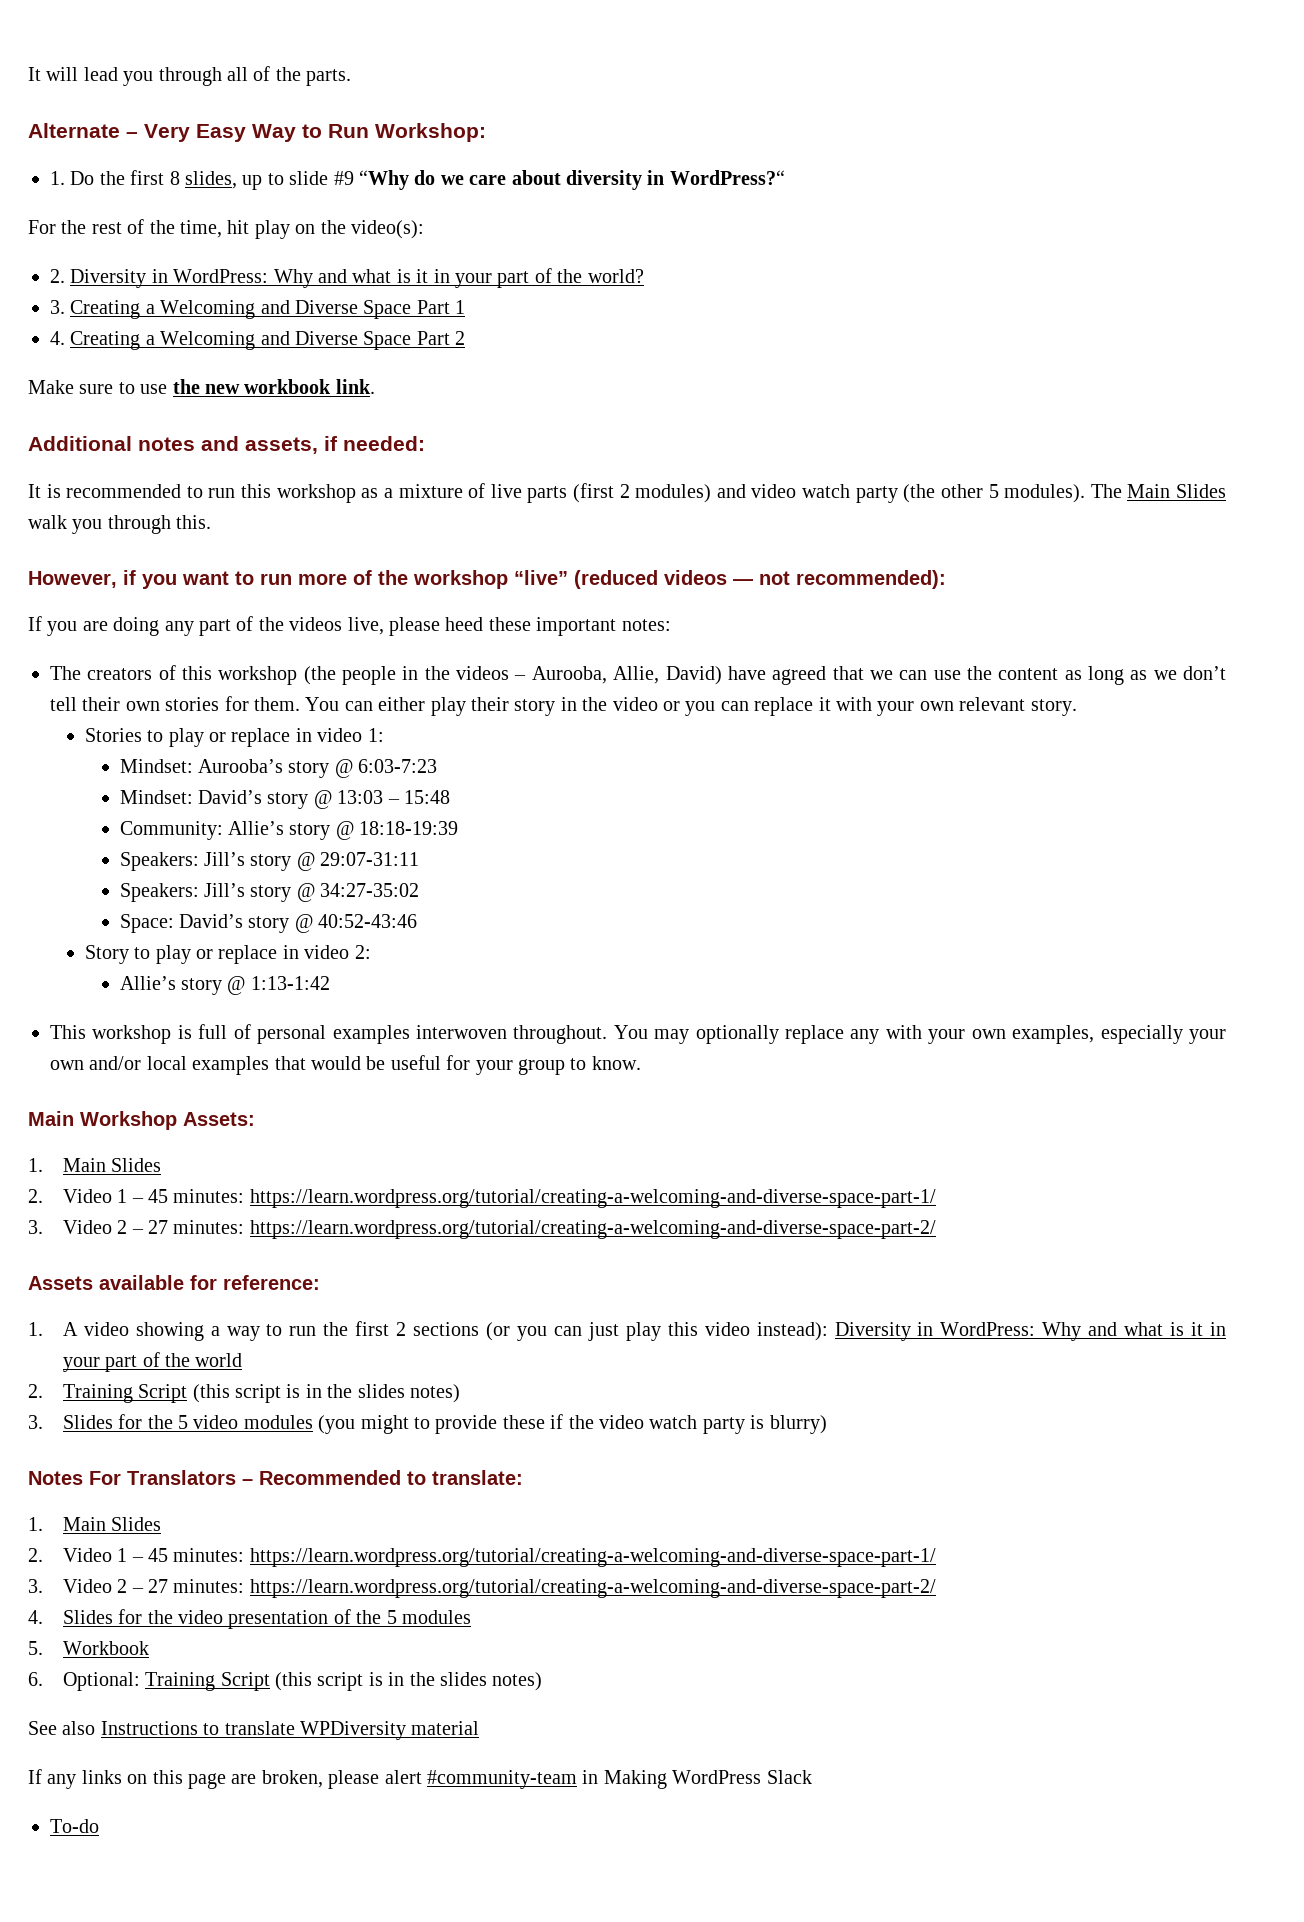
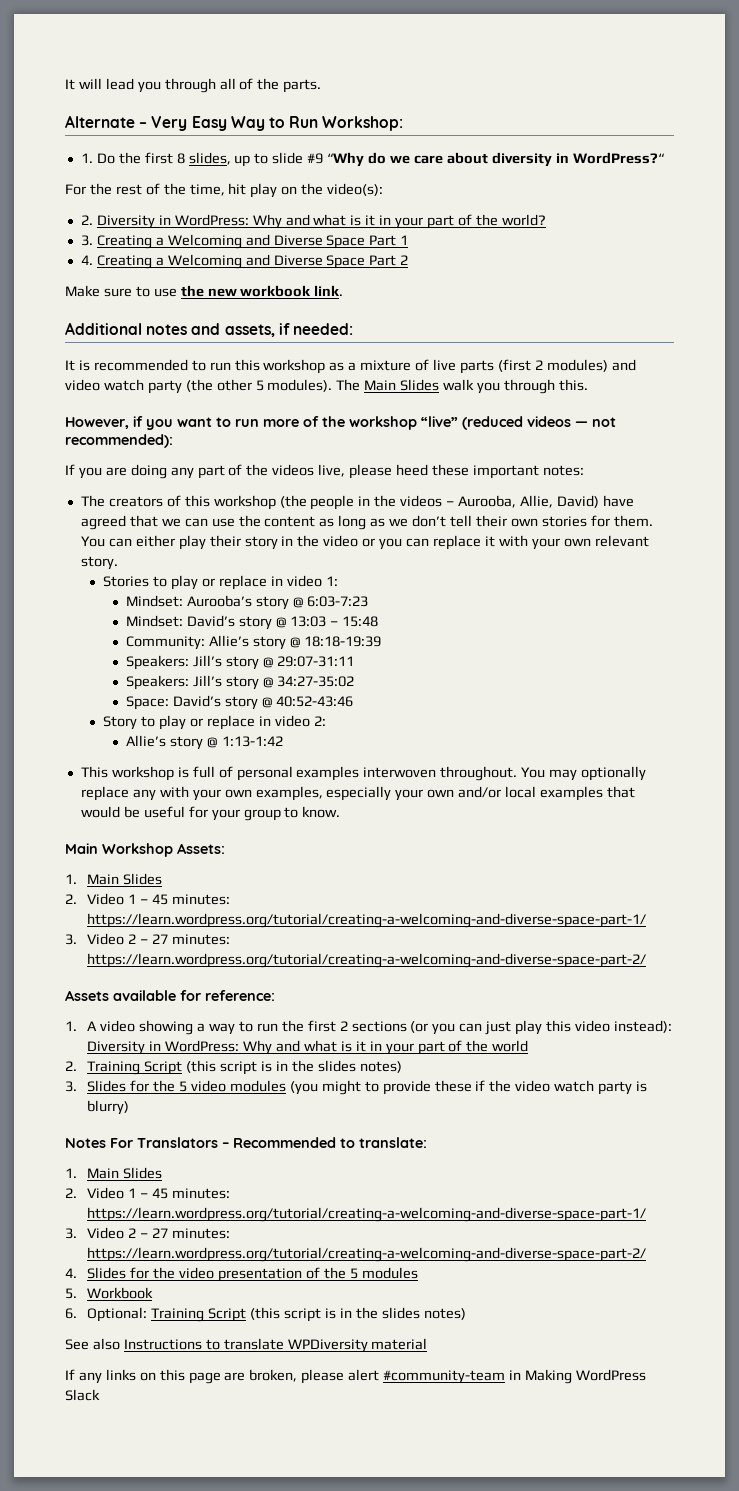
- To-do

